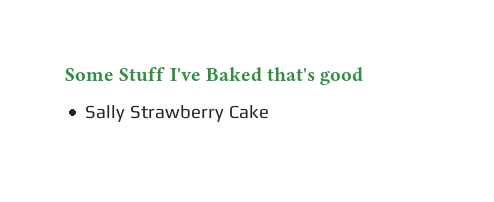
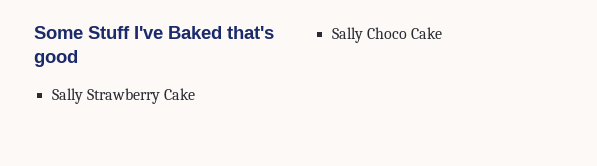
+ Sally Choco Cake

